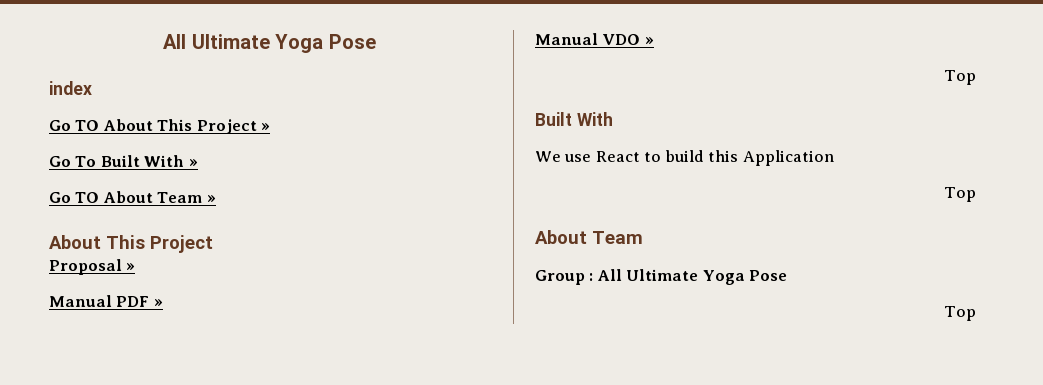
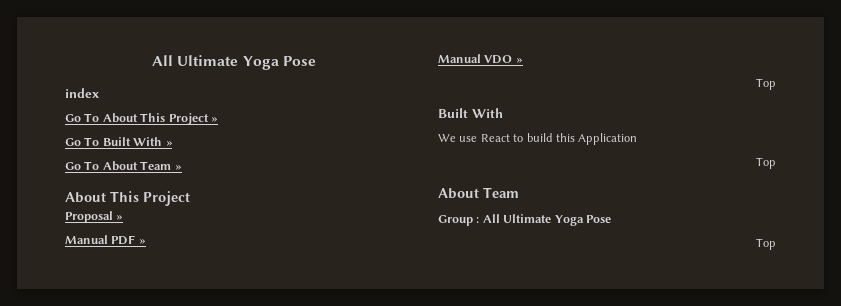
- Go TO About This Project »
+ Go To About This Project »
- Go TO About Team »
+ Go To About Team »

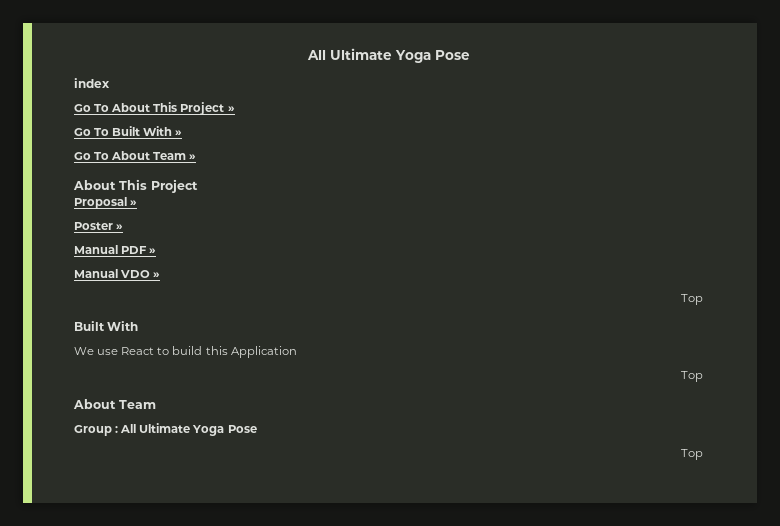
+ Poster »

